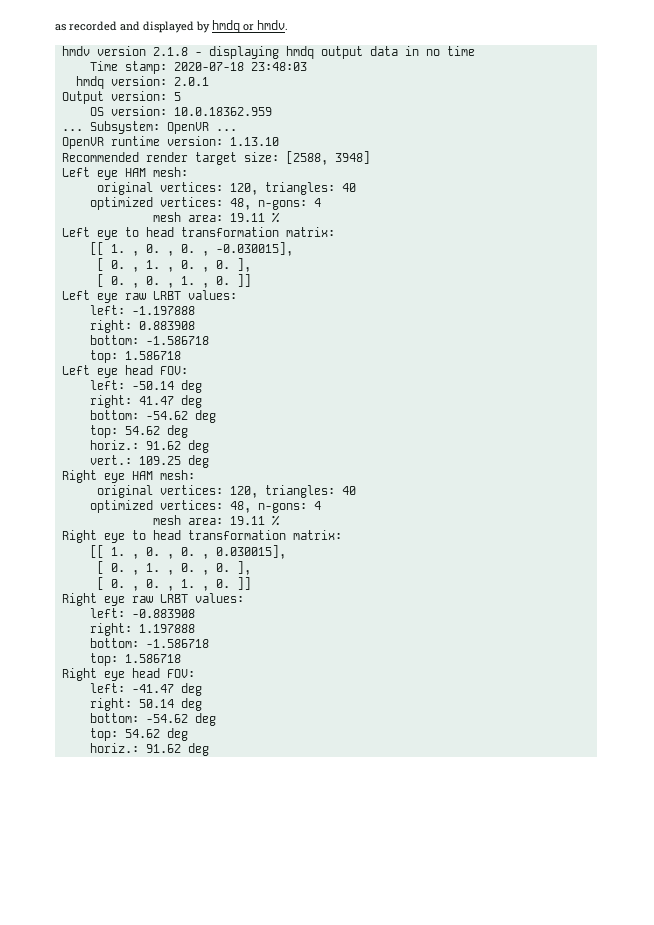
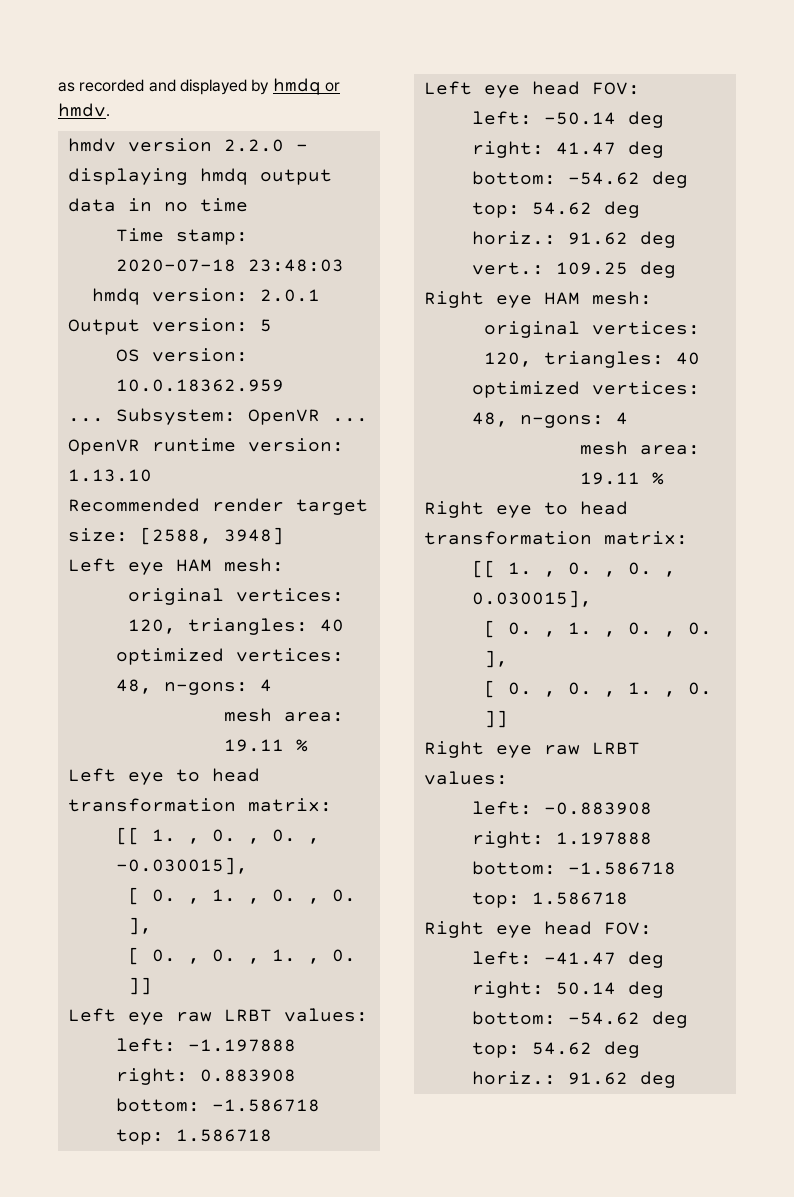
- hmdv version 2.1.8 - displaying hmdq output data in no time
+ hmdv version 2.2.0 - displaying hmdq output data in no time

